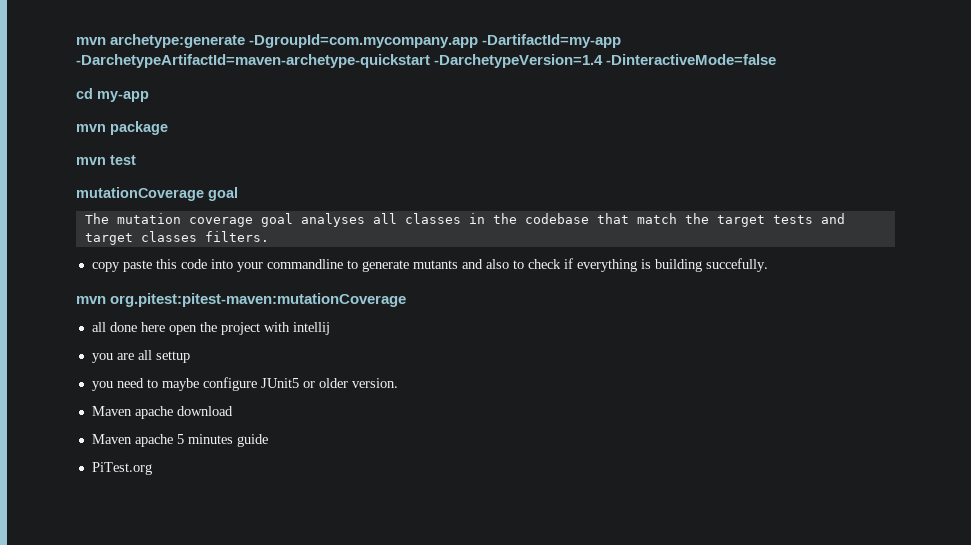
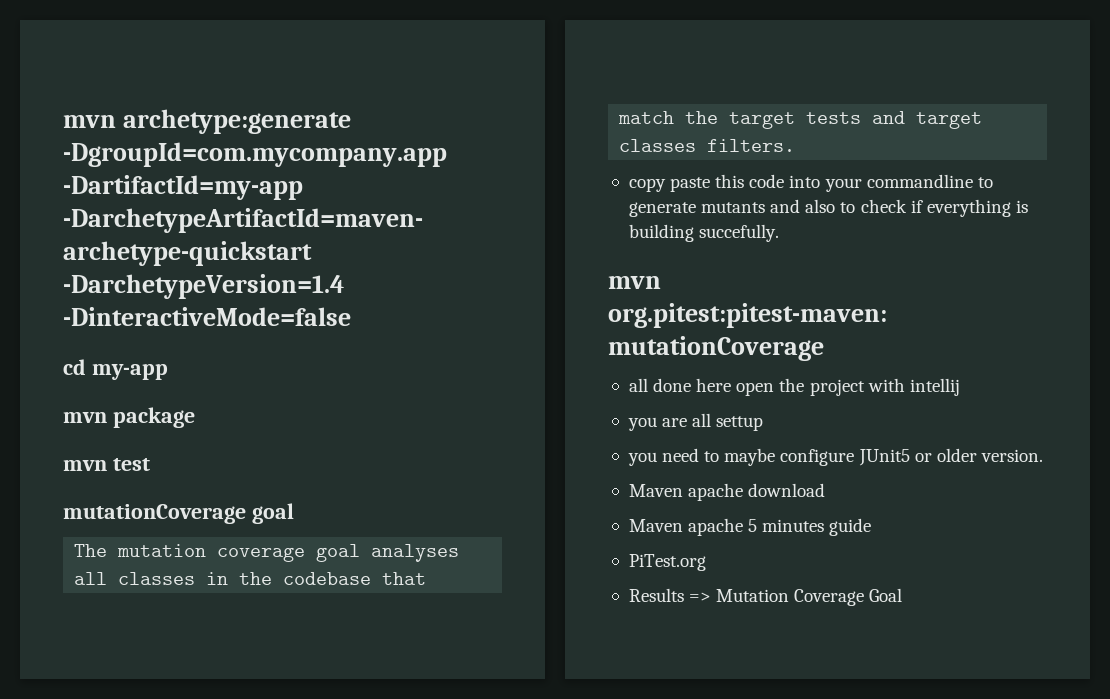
+ Results => Mutation Coverage Goal

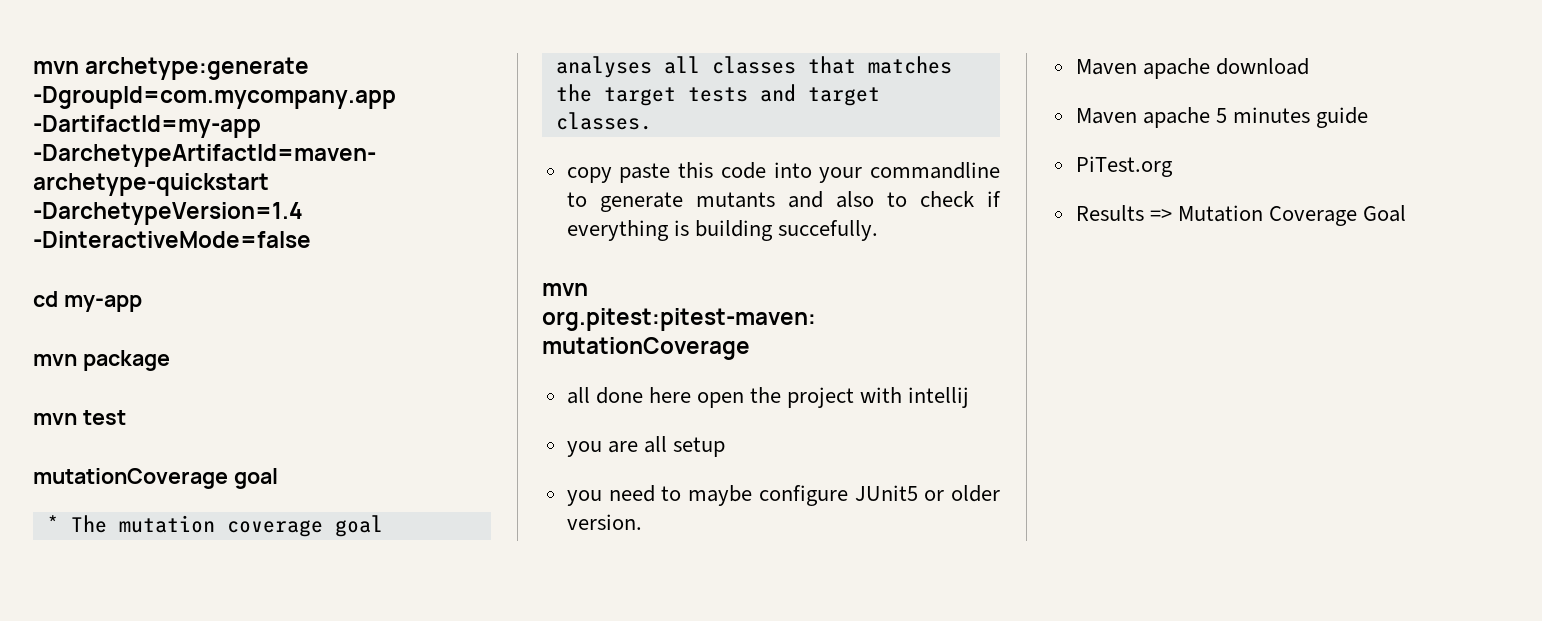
- The mutation coverage goal analyses all classes in the codebase that match the target tests and target classes filters.
+ * The mutation coverage goal analyses all classes that matches the target tests and target classes.
- you are all settup
+ you are all setup

